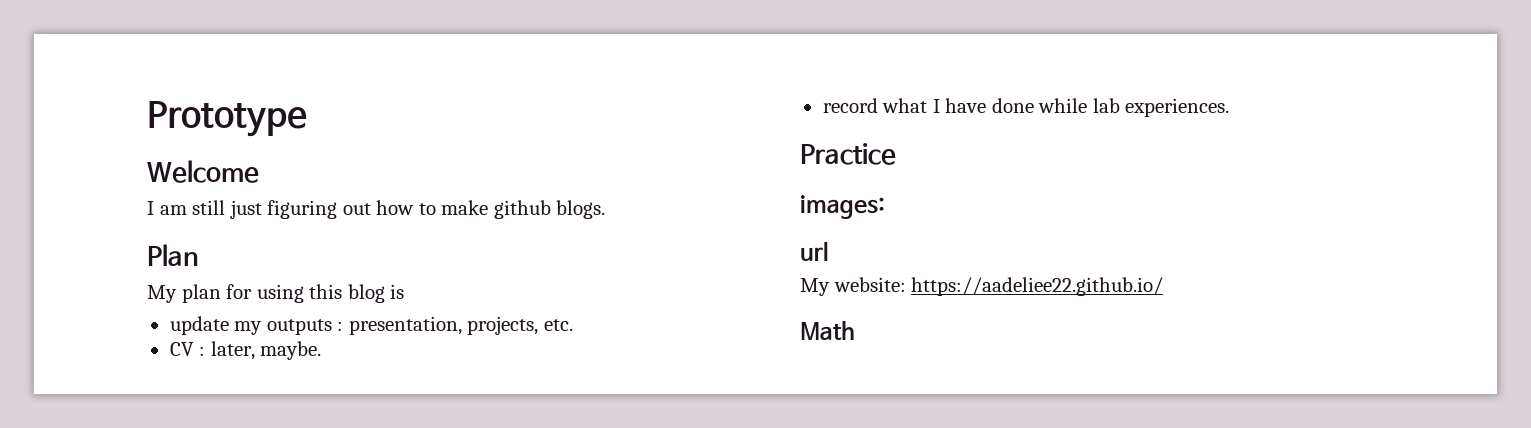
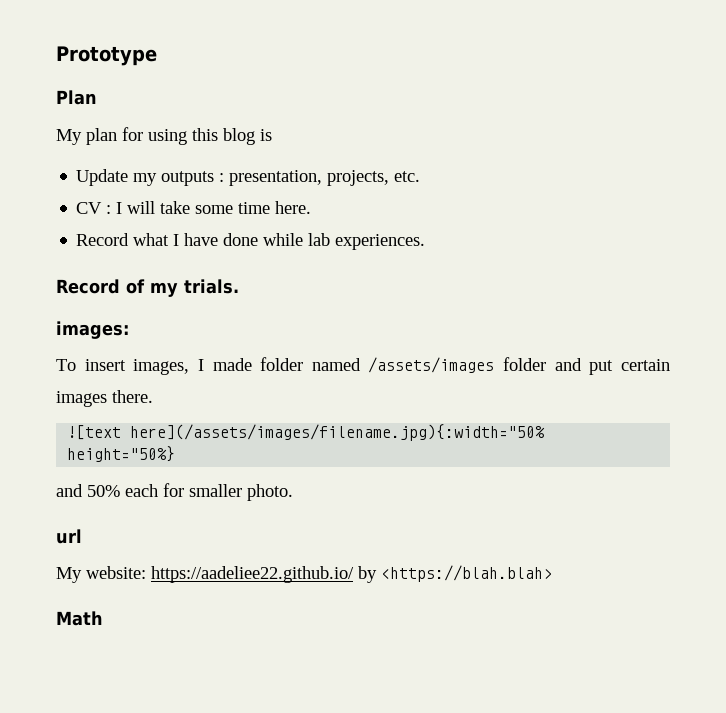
- Welcome
- I am still just figuring out how to make github blogs.
- update my outputs : presentation, projects, etc.
+ Update my outputs : presentation, projects, etc.
- CV : later, maybe.
- record what I have done while lab experiences.
+ CV : I will take some time here.
+ Record what I have done while lab experiences.
- Practice
+ Record of my trials.
  images:
+ To insert images, I made folder named /assets/images folder and put certain images there.
+ ![text here](/assets/images/filename.jpg){:width="50% height="50%}
+ and 50% each for smaller photo.
- My website: https://aadeliee22.github.io/
+ My website: https://aadeliee22.github.io/ by <https://blah.blah>

